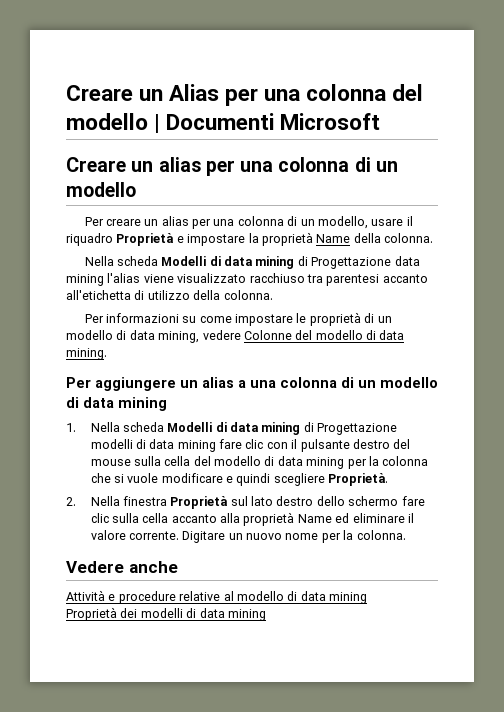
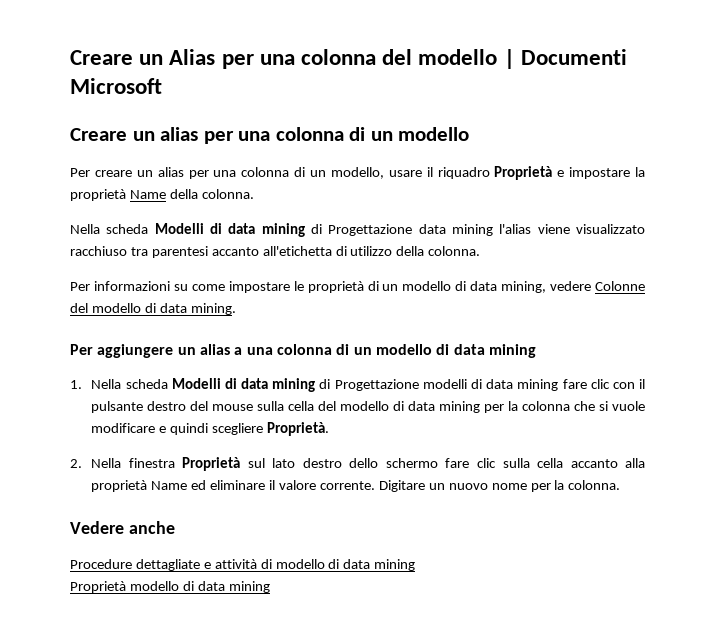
- Attività e procedure relative al modello di data mining
+ Procedure dettagliate e attività di modello di data mining
- Proprietà dei modelli di data mining
+ Proprietà modello di data mining

